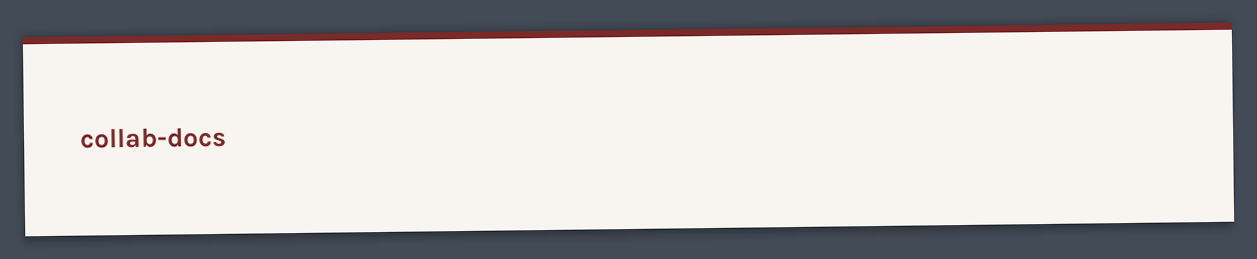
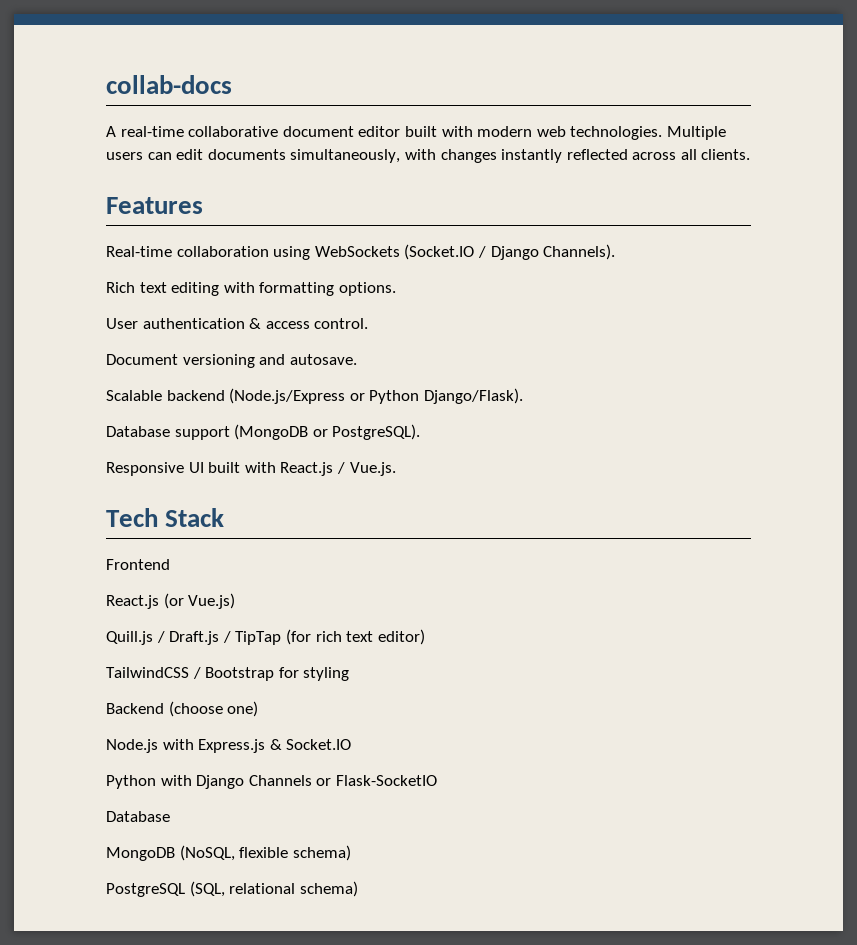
+ A real-time collaborative document editor built with modern web technologies. Multiple users can edit documents simultaneously, with changes instantly reflected across all clients.
+ Features
+ Real-time collaboration using WebSockets (Socket.IO / Django Channels).
+ Rich text editing with formatting options.
+ User authentication & access control.
+ Document versioning and autosave.
+ Scalable backend (Node.js/Express or Python Django/Flask).
+ Database support (MongoDB or PostgreSQL).
+ Responsive UI built with React.js / Vue.js.
+ Tech Stack
+ Frontend
+ React.js (or Vue.js)
+ Quill.js / Draft.js / TipTap (for rich text editor)
+ TailwindCSS / Bootstrap for styling
+ Backend (choose one)
+ Node.js with Express.js & Socket.IO
+ Python with Django Channels or Flask-SocketIO
+ Database
+ MongoDB (NoSQL, flexible schema)
+ PostgreSQL (SQL, relational schema)

